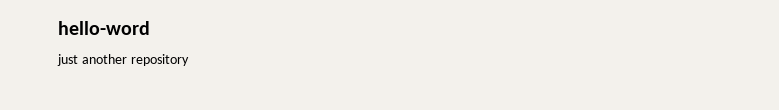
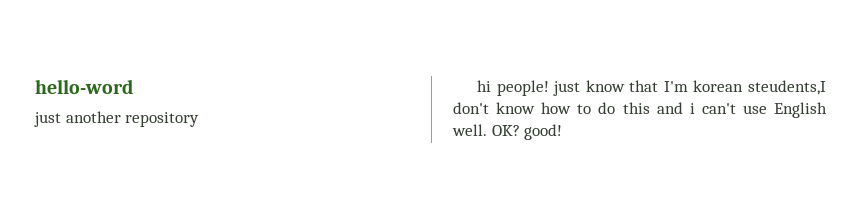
+ hi people! just know that I'm korean steudents,I don't know how to do this and i can't use English well. OK? good!

